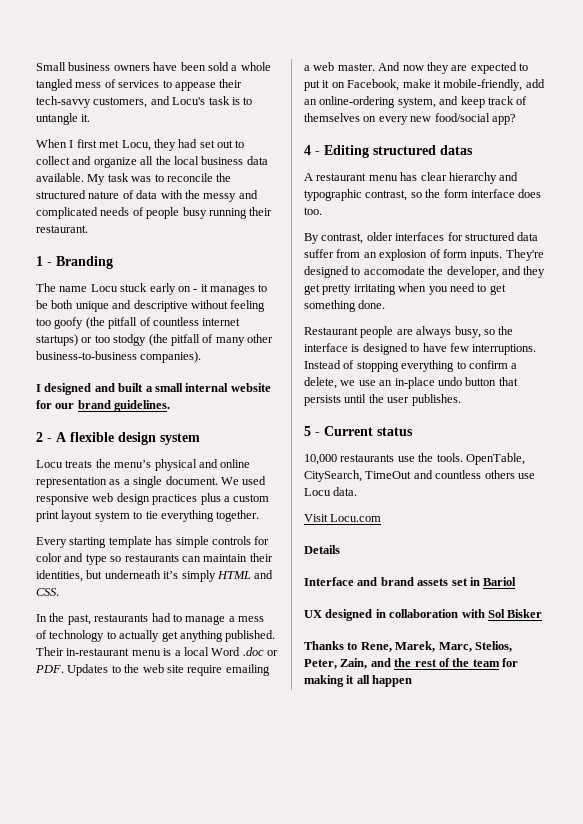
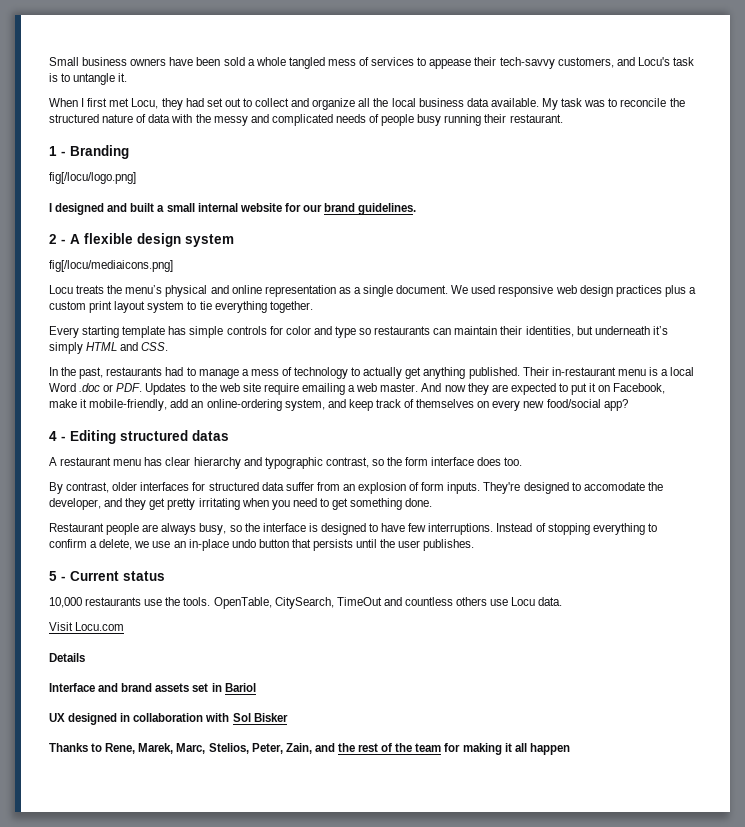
- The name Locu stuck early on - it manages to be both unique and descriptive without feeling too goofy (the pitfall of countless internet startups) or too stodgy (the pitfall of many other business-to-business companies).
+ fig[/locu/logo.png]
+ fig[/locu/mediaicons.png]

